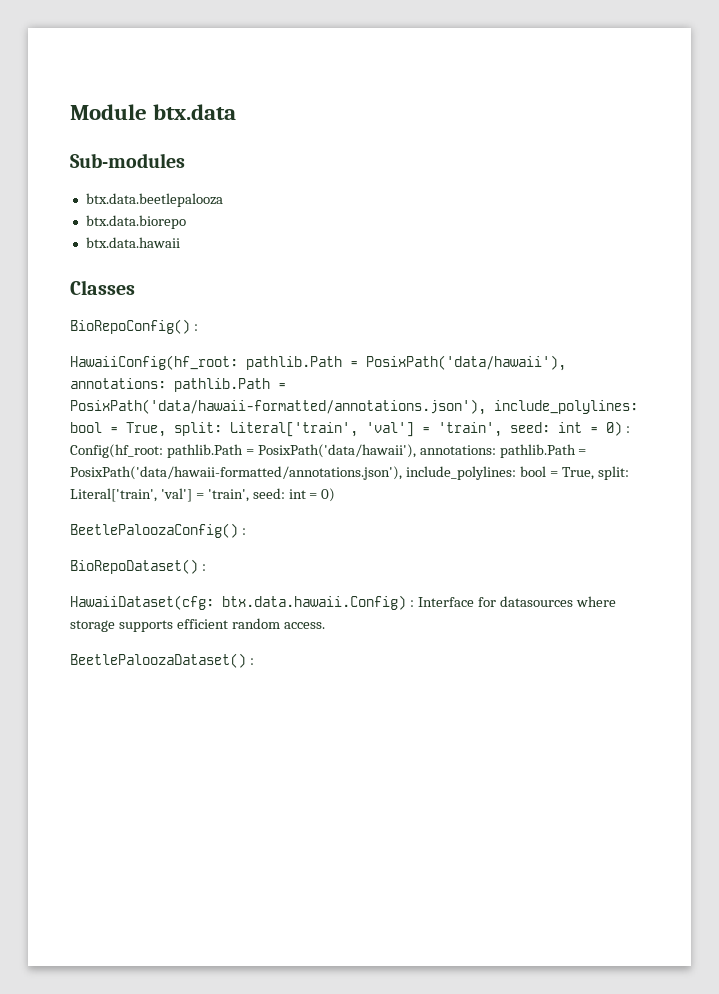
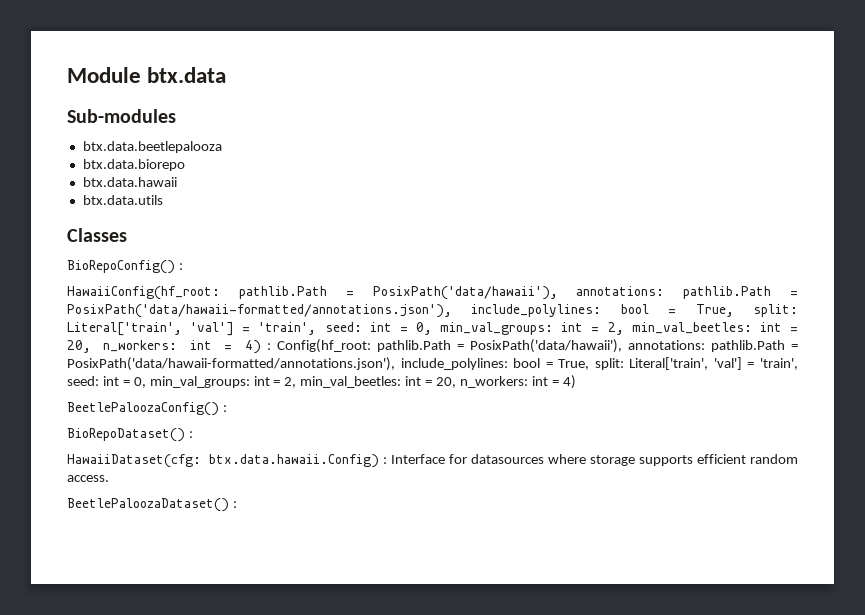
+ btx.data.utils
- HawaiiConfig(hf_root: pathlib.Path = PosixPath('data/hawaii'), annotations: pathlib.Path = PosixPath('data/hawaii-formatted/annotations.json'), include_polylines: bool = True, split: Literal['train', 'val'] = 'train', seed: int = 0) : Config(hf_root: pathlib.Path = PosixPath('data/hawaii'), annotations: pathlib.Path = PosixPath('data/hawaii-formatted/annotations.json'), include_polylines: bool = True, split: Literal['train', 'val'] = 'train', seed: int = 0)
+ HawaiiConfig(hf_root: pathlib.Path = PosixPath('data/hawaii'), annotations: pathlib.Path = PosixPath('data/hawaii-formatted/annotations.json'), include_polylines: bool = True, split: Literal['train', 'val'] = 'train', seed: int = 0, min_val_groups: int = 2, min_val_beetles: int = 20, n_workers: int = 4) : Config(hf_root: pathlib.Path = PosixPath('data/hawaii'), annotations: pathlib.Path = PosixPath('data/hawaii-formatted/annotations.json'), include_polylines: bool = True, split: Literal['train', 'val'] = 'train', seed: int = 0, min_val_groups: int = 2, min_val_beetles: int = 20, n_workers: int = 4)

